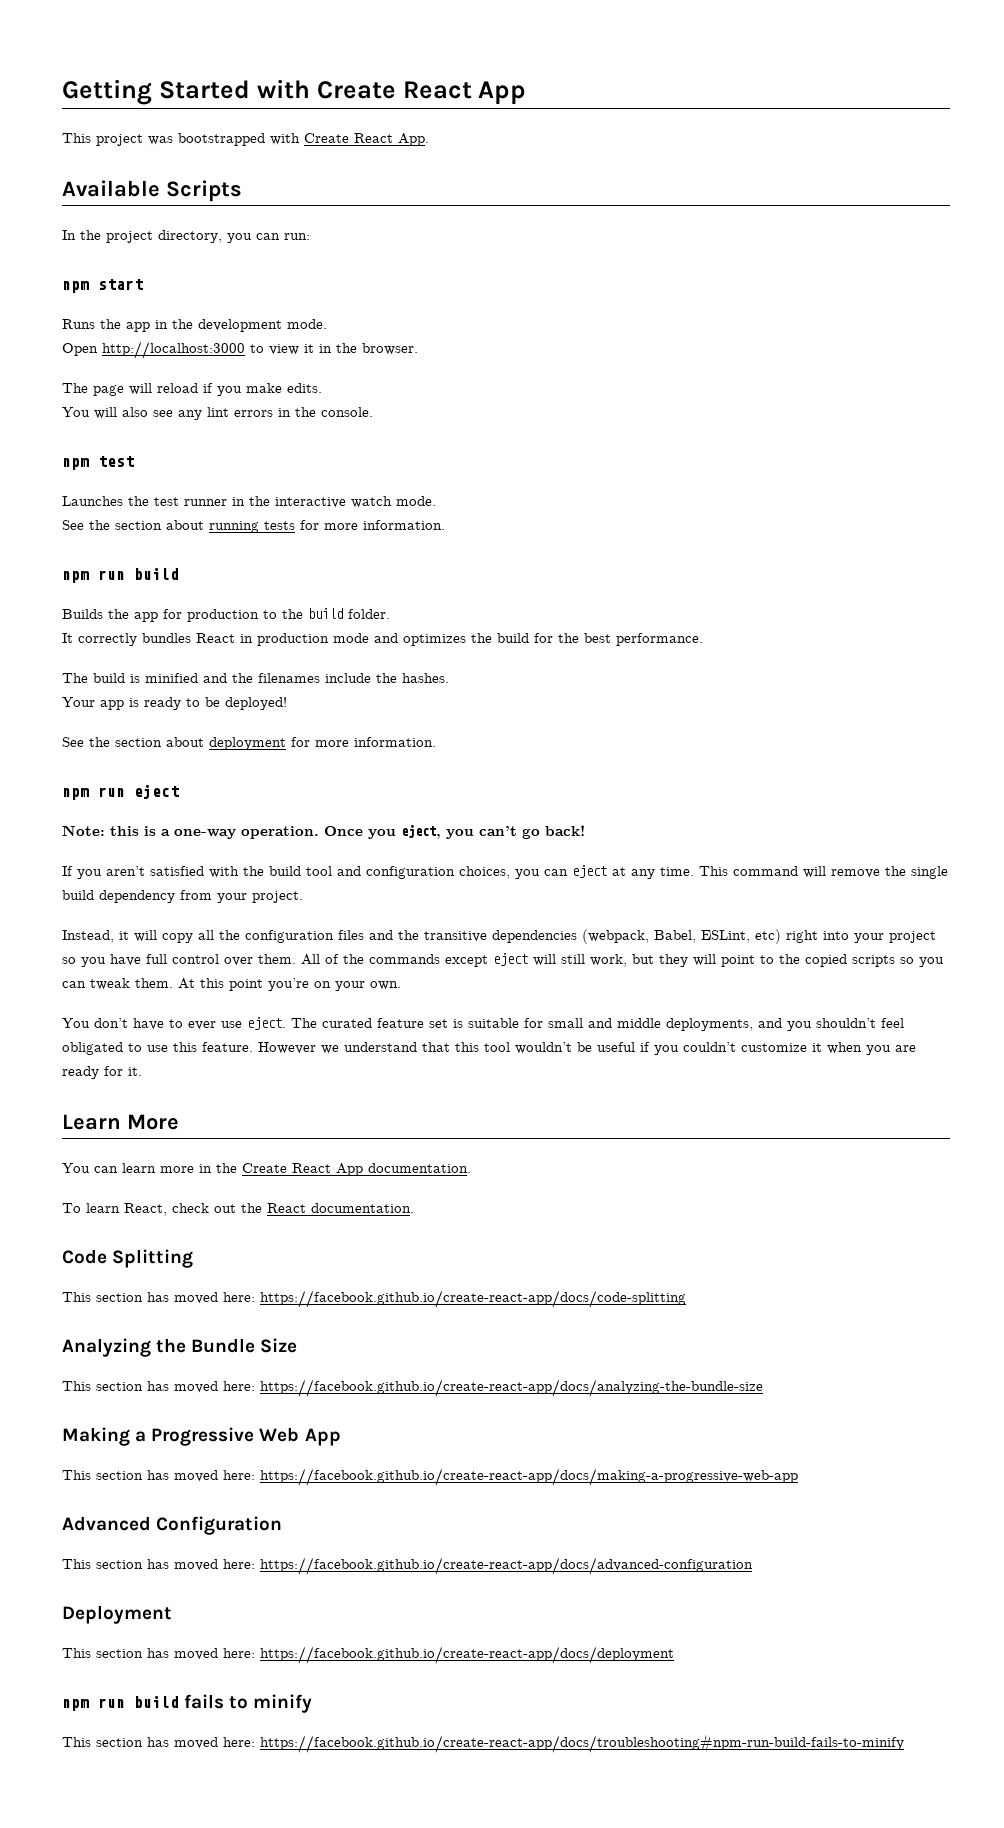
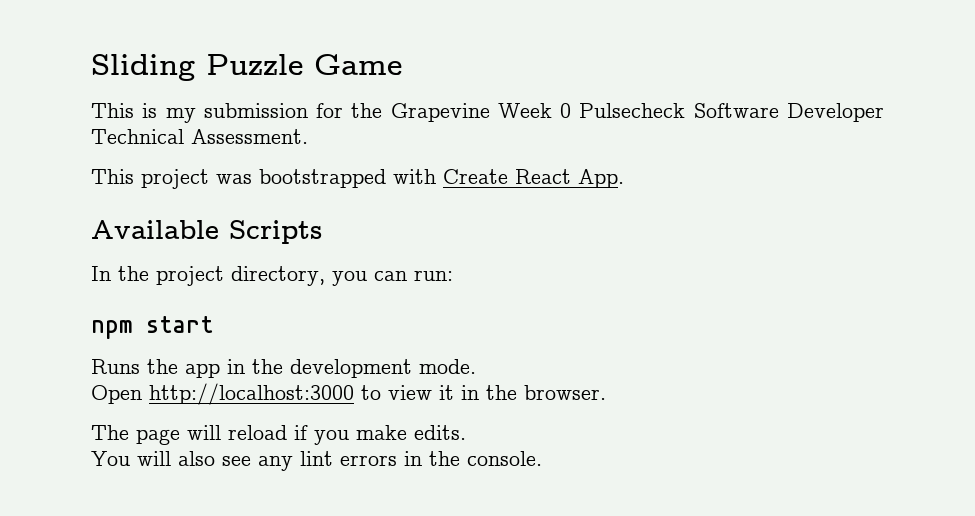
- Getting Started with Create React App
+ Sliding Puzzle Game
+ This is my submission for the Grapevine Week 0 Pulsecheck Software Developer Technical Assessment.
- npm test
- Launches the test runner in the interactive watch mode.
- See the section about running tests for more information.
- npm run build
- Builds the app for production to the build folder.
- It correctly bundles React in production mode and optimizes the build for the best performance.
- The build is minified and the filenames include the hashes.
- Your app is ready to be deployed!
- See the section about deployment for more information.
- npm run eject
- Note: this is a one-way operation. Once you eject, you can’t go back!
- If you aren’t satisfied with the build tool and configuration choices, you can eject at any time. This command will remove the single build dependency from your project.
- Instead, it will copy all the configuration files and the transitive dependencies (webpack, Babel, ESLint, etc) right into your project so you have full control over them. All of the commands except eject will still work, but they will point to the copied scripts so you can tweak them. At this point you’re on your own.
- You don’t have to ever use eject. The curated feature set is suitable for small and middle deployments, and you shouldn’t feel obligated to use this feature. However we understand that this tool wouldn’t be useful if you couldn’t customize it when you are ready for it.
- Learn More
- You can learn more in the Create React App documentation.
- To learn React, check out the React documentation.
- Code Splitting
- This section has moved here: https://facebook.github.io/create-react-app/docs/code-splitting
- Analyzing the Bundle Size
- This section has moved here: https://facebook.github.io/create-react-app/docs/analyzing-the-bundle-size
- Making a Progressive Web App
- This section has moved here: https://facebook.github.io/create-react-app/docs/making-a-progressive-web-app
- Advanced Configuration
- This section has moved here: https://facebook.github.io/create-react-app/docs/advanced-configuration
- Deployment
- This section has moved here: https://facebook.github.io/create-react-app/docs/deployment
- npm run build fails to minify
- This section has moved here: https://facebook.github.io/create-react-app/docs/troubleshooting#npm-run-build-fails-to-minify

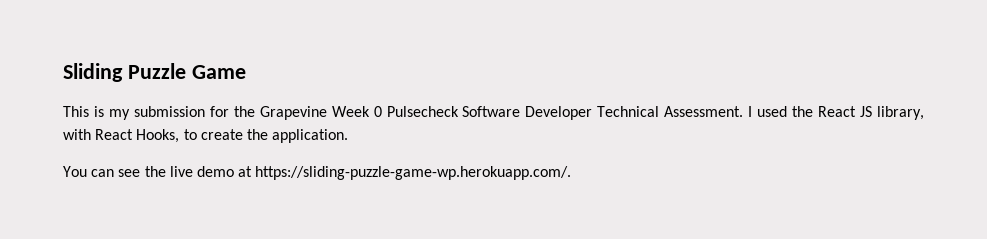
- This is my submission for the Grapevine Week 0 Pulsecheck Software Developer Technical Assessment.
- This project was bootstrapped with Create React App.
- Available Scripts
- In the project directory, you can run:
- npm start
- Runs the app in the development mode.
- Open http://localhost:3000 to view it in the browser.
- The page will reload if you make edits.
- You will also see any lint errors in the console.
+ This is my submission for the Grapevine Week 0 Pulsecheck Software Developer Technical Assessment. I used the React JS library, with React Hooks, to create the application.
+ You can see the live demo at https://sliding-puzzle-game-wp.herokuapp.com/.

